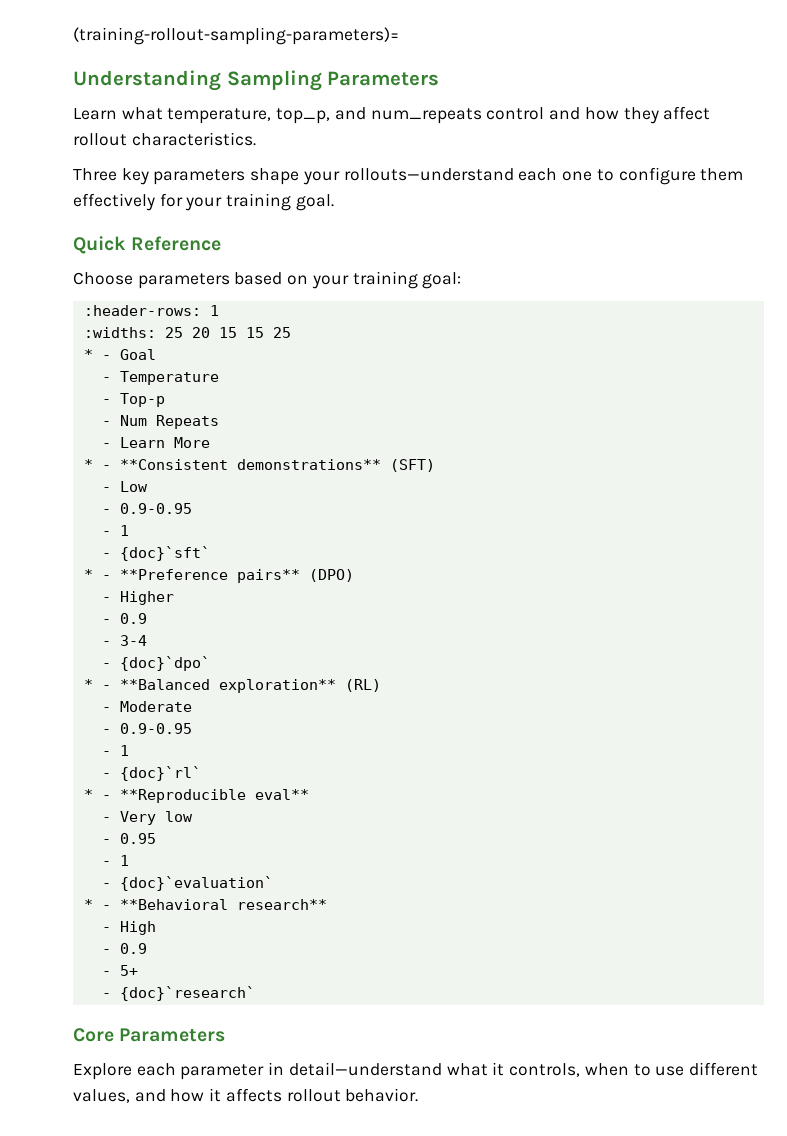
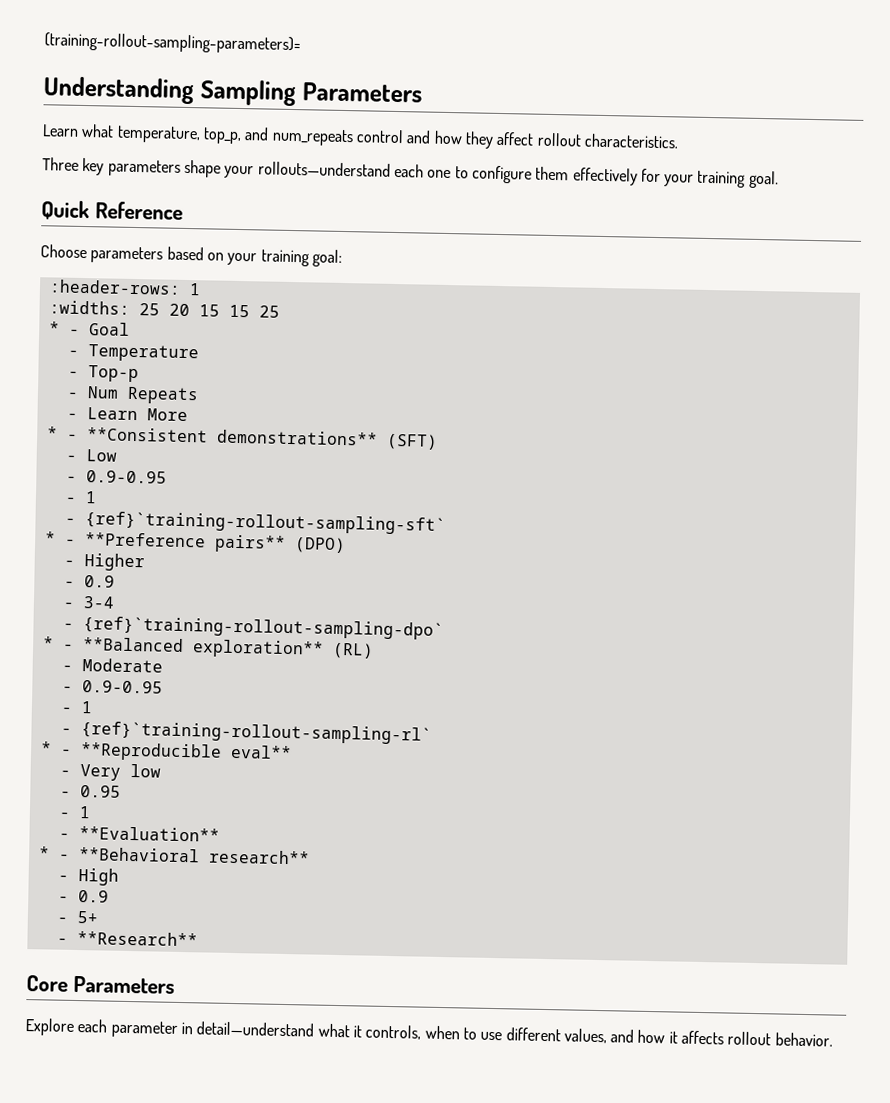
- - {doc}`sft`
+ - {ref}`training-rollout-sampling-sft`
- - {doc}`dpo`
+ - {ref}`training-rollout-sampling-dpo`
- - {doc}`rl`
+ - {ref}`training-rollout-sampling-rl`
- - {doc}`evaluation`
+ - **Evaluation**
- - {doc}`research`
+ - **Research**

